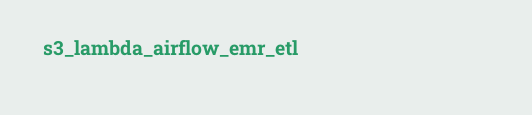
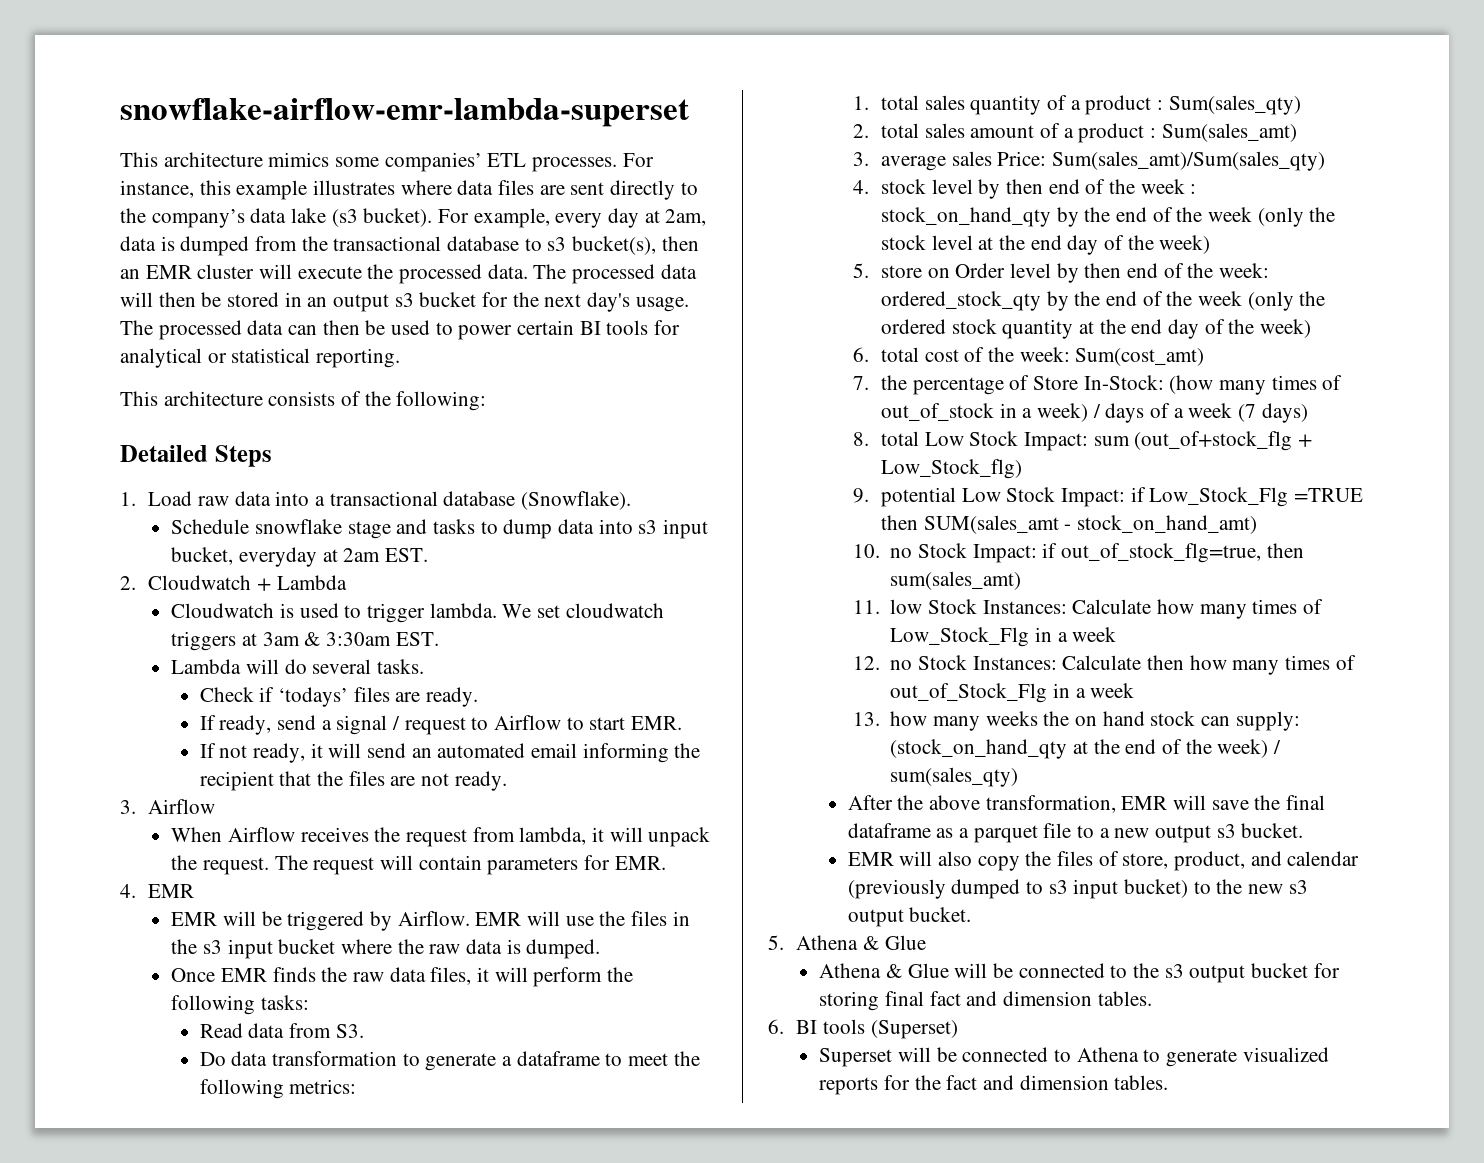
- s3_lambda_airflow_emr_etl
+ snowflake-airflow-emr-lambda-superset
+ This architecture mimics some companies’ ETL processes. For instance, this example illustrates where data files are sent directly to the company’s data lake (s3 bucket). For example, every day at 2am, data is dumped from the transactional database to s3 bucket(s), then an EMR cluster will execute the processed data. The processed data will then be stored in an output s3 bucket for the next day's usage. The processed data can then be used to power certain BI tools for analytical or statistical reporting.
+ This architecture consists of the following:
+ Detailed Steps
+ 1. Load raw data into a transactional database (Snowflake).
+ Schedule snowflake stage and tasks to dump data into s3 input bucket, everyday at 2am EST.
+ 2. Cloudwatch + Lambda
+ Cloudwatch is used to trigger lambda. We set cloudwatch triggers at 3am & 3:30am EST.
+ Lambda will do several tasks.
+ Check if ‘todays’ files are ready.
+ If ready, send a signal / request to Airflow to start EMR.
+ If not ready, it will send an automated email informing the recipient that the files are not ready.
+ 3. Airflow
+ When Airflow receives the request from lambda, it will unpack the request. The request will contain parameters for EMR.
+ 4. EMR
+ EMR will be triggered by Airflow. EMR will use the files in the s3 input bucket where the raw data is dumped.
+ Once EMR finds the raw data files, it will perform the following tasks:
+ Read data from S3.
+ Do data transformation to generate a dataframe to meet the following metrics:
+ 1. total sales quantity of a product : Sum(sales_qty)
+ 2. total sales amount of a product : Sum(sales_amt)
+ 3. average sales Price: Sum(sales_amt)/Sum(sales_qty)
+ 4. stock level by then end of the week : stock_on_hand_qty by the end of the week (only the stock level at the end day of the week)
+ 5. store on Order level by then end of the week: ordered_stock_qty by the end of the week (only the ordered stock quantity at the end day of the week)
+ 6. total cost of the week: Sum(cost_amt)
+ 7. the percentage of Store In-Stock: (how many times of out_of_stock in a week) / days of a week (7 days)
+ 8. total Low Stock Impact: sum (out_of+stock_flg + Low_Stock_flg)
+ 9. potential Low Stock Impact: if Low_Stock_Flg =TRUE then SUM(sales_amt - stock_on_hand_amt)
+ 10. no Stock Impact: if out_of_stock_flg=true, then sum(sales_amt)
+ 11. low Stock Instances: Calculate how many times of Low_Stock_Flg in a week
+ 12. no Stock Instances: Calculate then how many times of out_of_Stock_Flg in a week
+ 13. how many weeks the on hand stock can supply: (stock_on_hand_qty at the end of the week) / sum(sales_qty)
+ After the above transformation, EMR will save the final dataframe as a parquet file to a new output s3 bucket.
+ EMR will also copy the files of store, product, and calendar (previously dumped to s3 input bucket) to the new s3 output bucket.
+ 5. Athena & Glue
+ Athena & Glue will be connected to the s3 output bucket for storing final fact and dimension tables.
+ 6. BI tools (Superset)
+ Superset will be connected to Athena to generate visualized reports for the fact and dimension tables.

